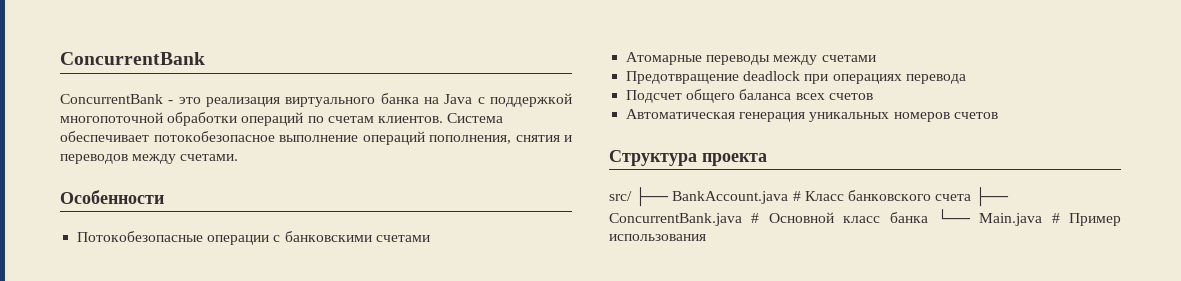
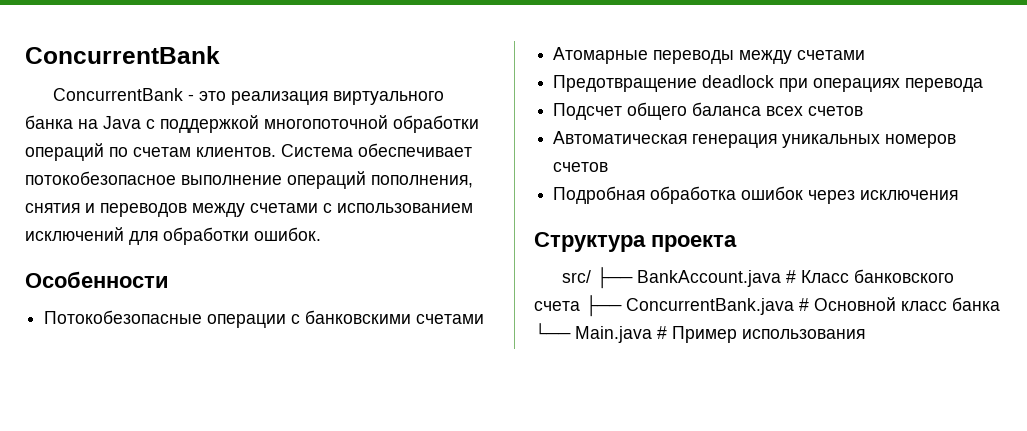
- Система обеспечивает потокобезопасное выполнение операций пополнения, снятия и переводов между счетами.
+ Система обеспечивает потокобезопасное выполнение операций пополнения, снятия и переводов между счетами с использованием исключений для обработки ошибок.
+ Подробная обработка ошибок через исключения

